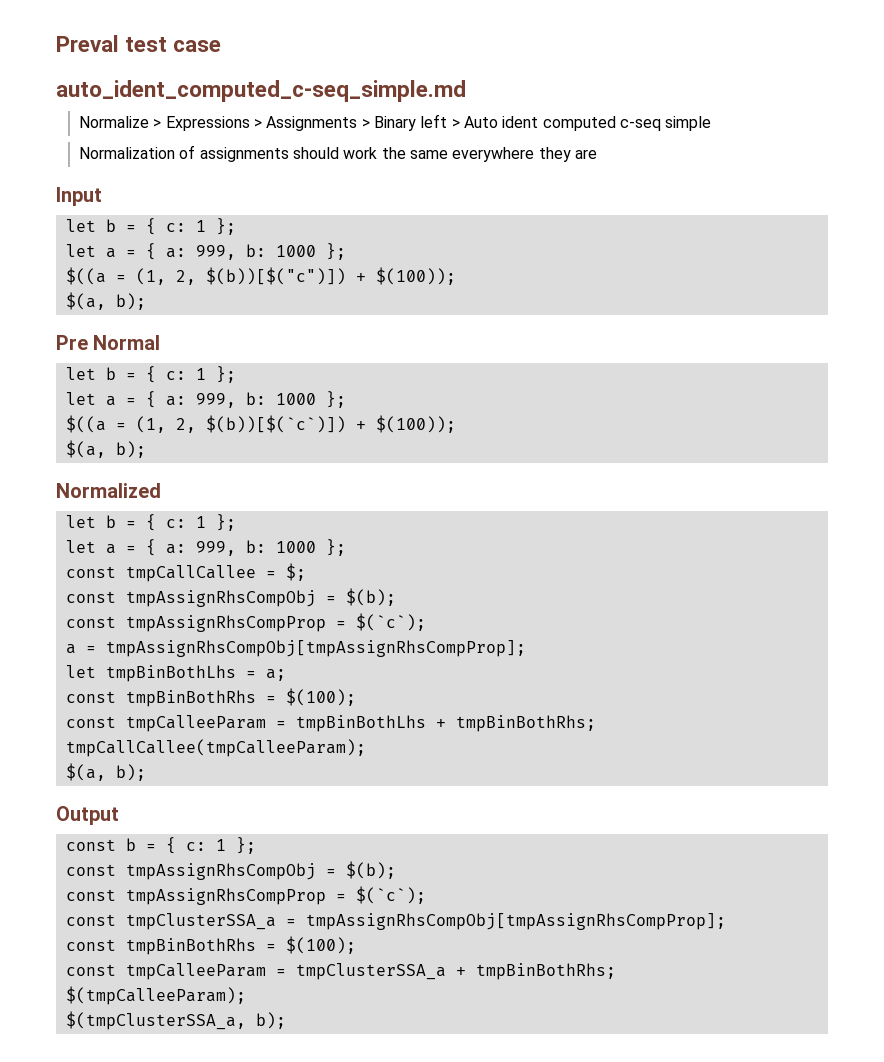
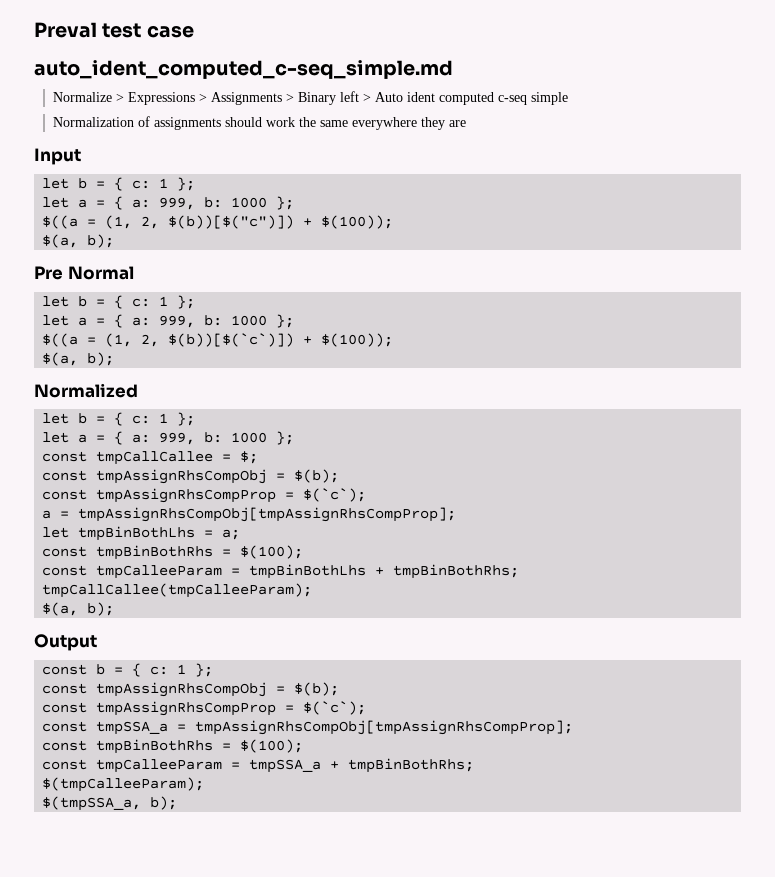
- const tmpClusterSSA_a = tmpAssignRhsCompObj[tmpAssignRhsCompProp];
+ const tmpSSA_a = tmpAssignRhsCompObj[tmpAssignRhsCompProp];
- const tmpCalleeParam = tmpClusterSSA_a + tmpBinBothRhs;
+ const tmpCalleeParam = tmpSSA_a + tmpBinBothRhs;
- $(tmpClusterSSA_a, b);
+ $(tmpSSA_a, b);

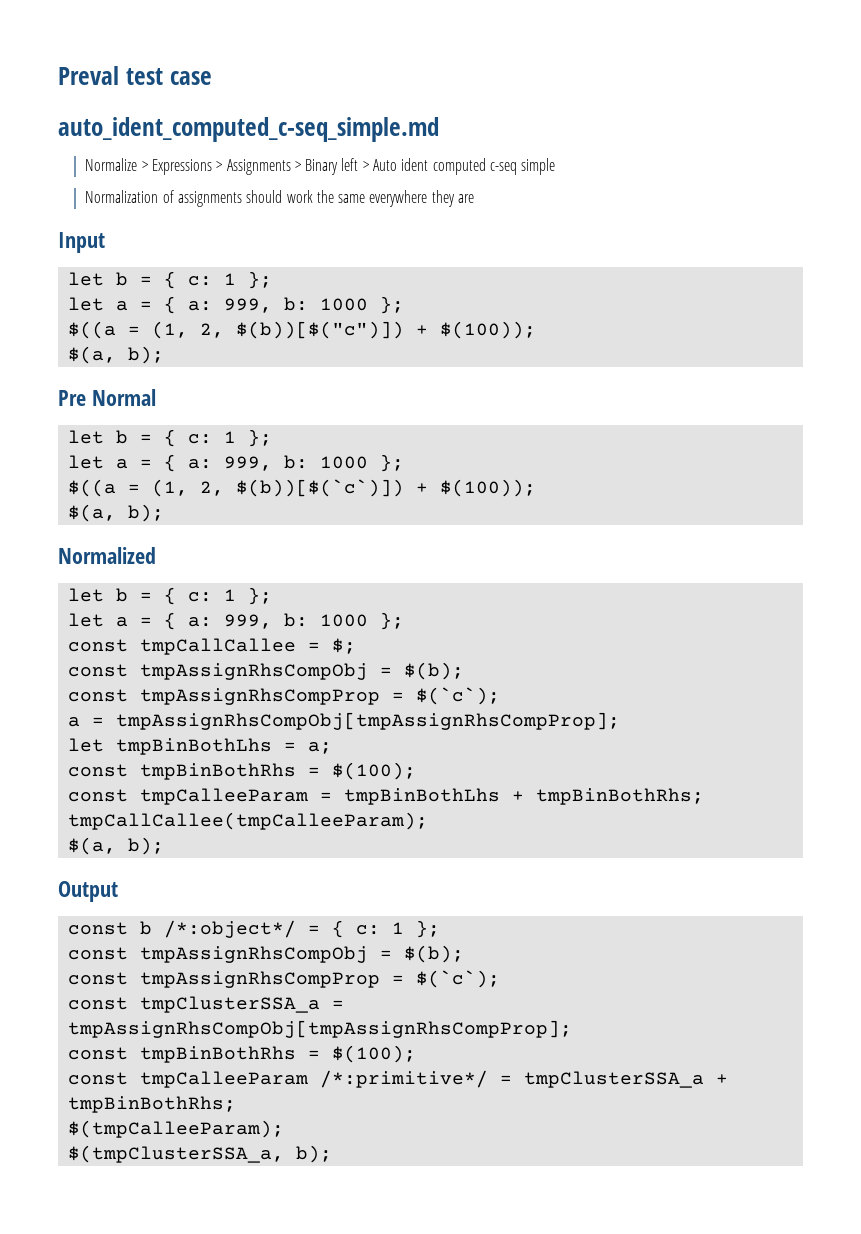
- const b = { c: 1 };
+ const b /*:object*/ = { c: 1 };
- const tmpSSA_a = tmpAssignRhsCompObj[tmpAssignRhsCompProp];
+ const tmpClusterSSA_a = tmpAssignRhsCompObj[tmpAssignRhsCompProp];
- const tmpCalleeParam = tmpSSA_a + tmpBinBothRhs;
+ const tmpCalleeParam /*:primitive*/ = tmpClusterSSA_a + tmpBinBothRhs;
- $(tmpSSA_a, b);
+ $(tmpClusterSSA_a, b);

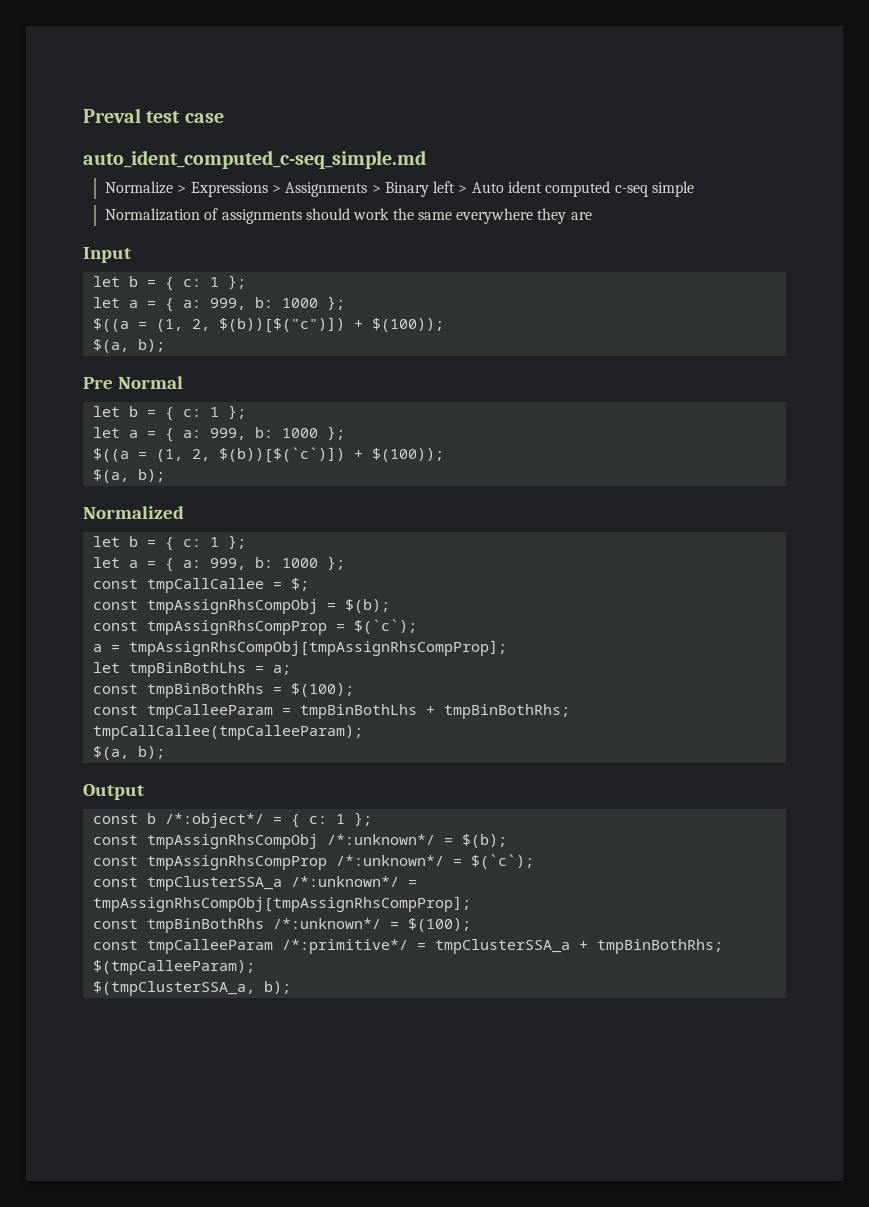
  const b /*:object*/ = { c: 1 };
- const tmpAssignRhsCompObj = $(b);
- const tmpAssignRhsCompProp = $(`c`);
+ const tmpAssignRhsCompObj /*:unknown*/ = $(b);
+ const tmpAssignRhsCompProp /*:unknown*/ = $(`c`);
- const tmpClusterSSA_a = tmpAssignRhsCompObj[tmpAssignRhsCompProp];
- const tmpBinBothRhs = $(100);
+ const tmpClusterSSA_a /*:unknown*/ = tmpAssignRhsCompObj[tmpAssignRhsCompProp];
+ const tmpBinBothRhs /*:unknown*/ = $(100);

